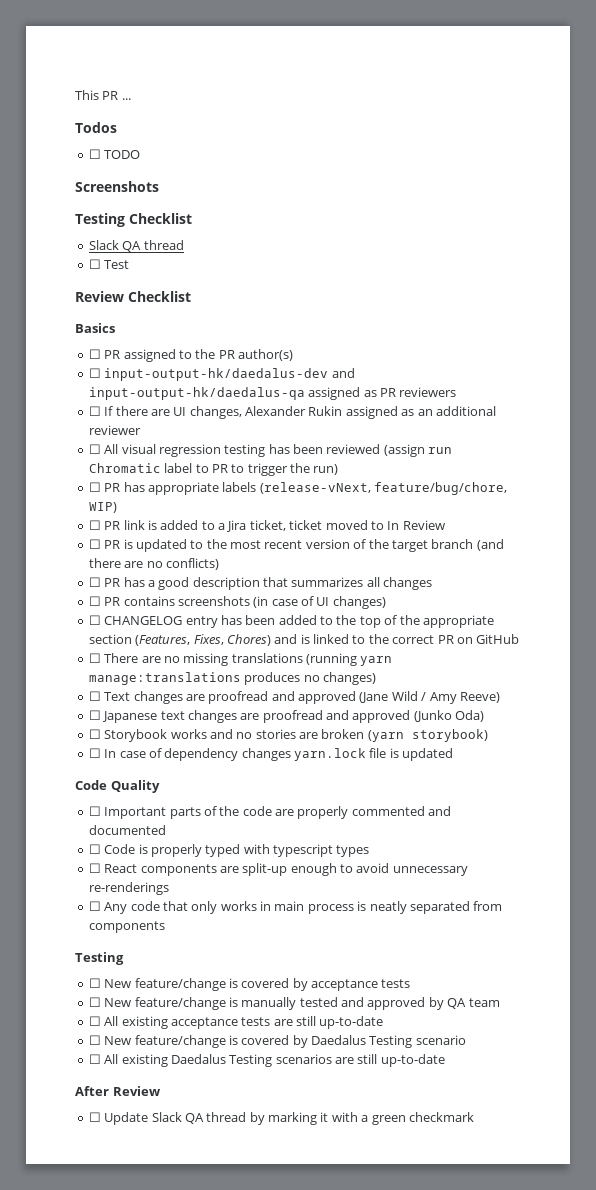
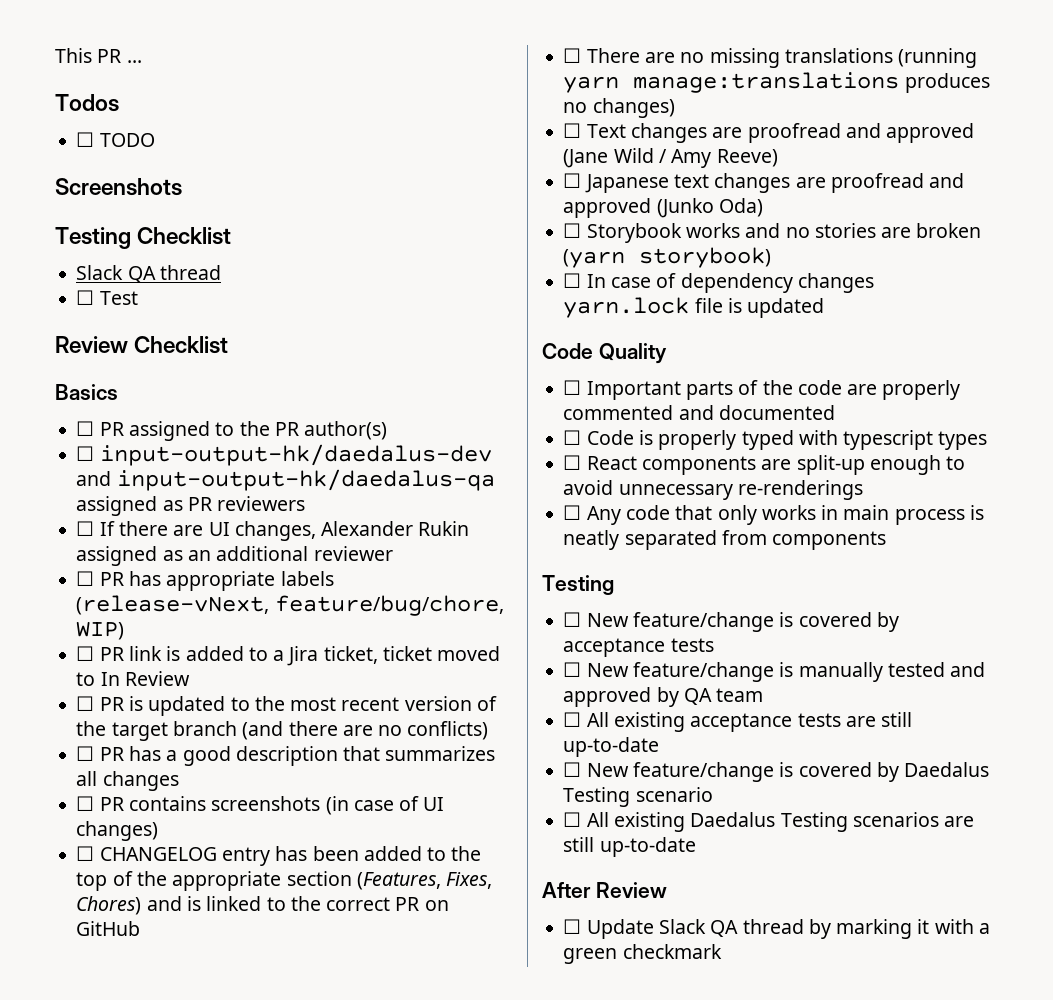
- ☐ All visual regression testing has been reviewed (assign run Chromatic label to PR to trigger the run)

